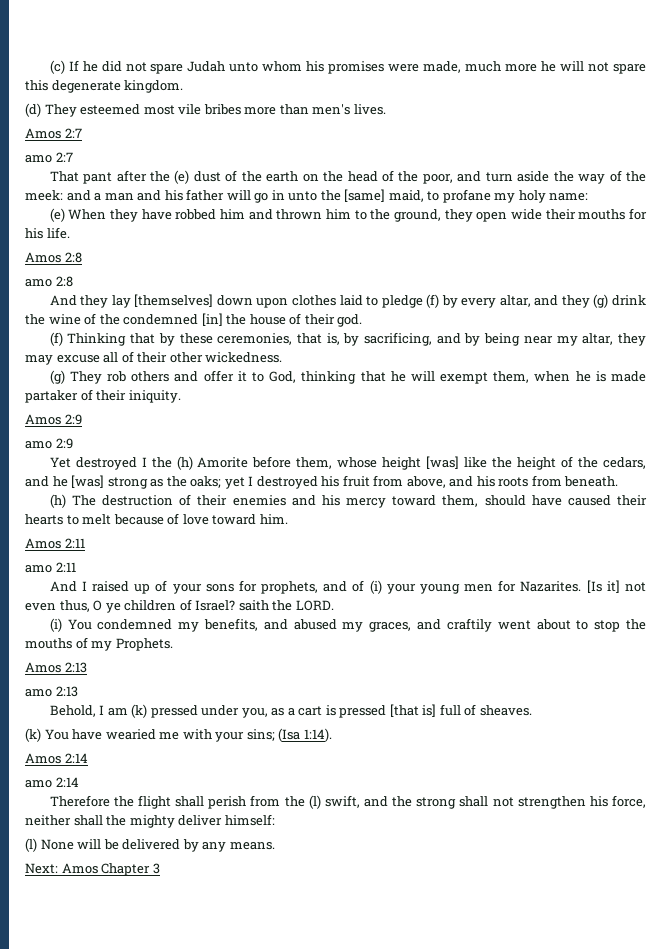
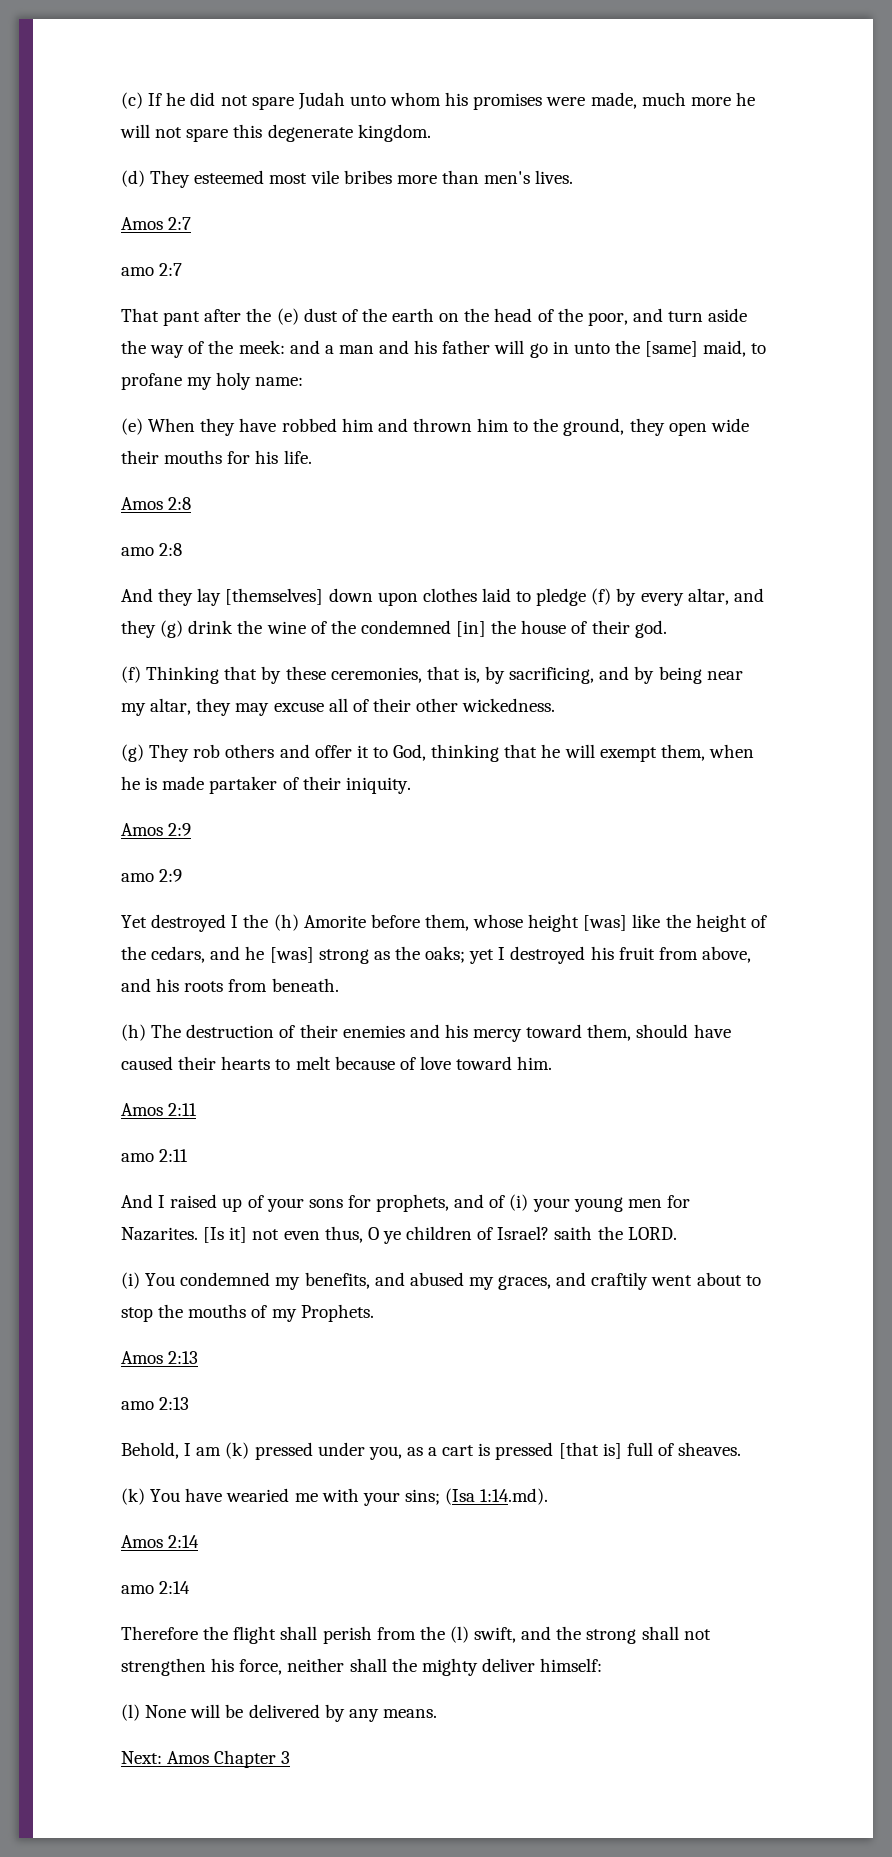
- (k) You have wearied me with your sins; (Isa 1:14).
+ (k) You have wearied me with your sins; (Isa 1:14.md).

